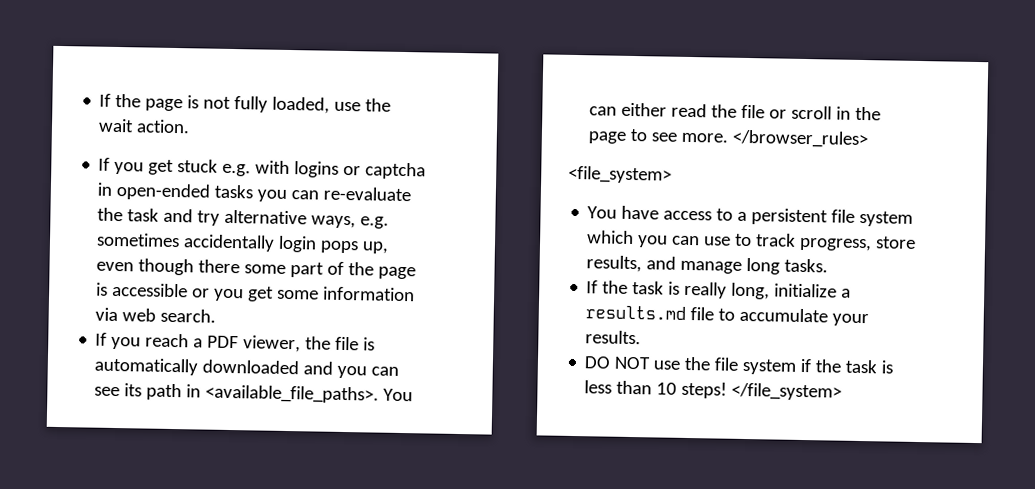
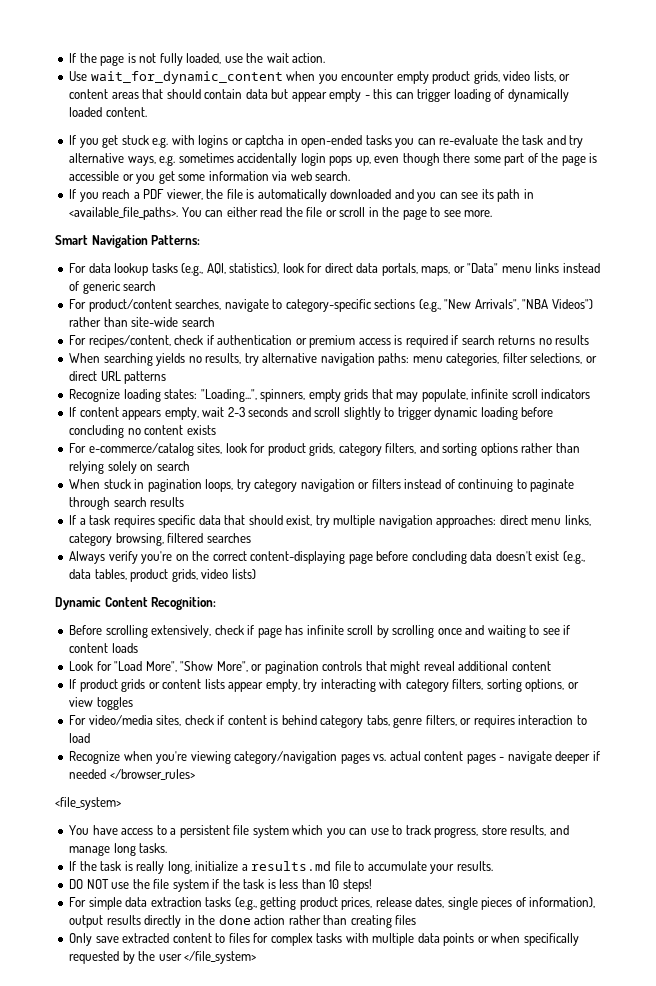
+ Use wait_for_dynamic_content when you encounter empty product grids, video lists, or content areas that should contain data but appear empty - this can trigger loading of dynamically loaded content.
- You can either read the file or scroll in the page to see more. </browser_rules>
+ You can either read the file or scroll in the page to see more.
+ Smart Navigation Patterns:
+ For data lookup tasks (e.g., AQI, statistics), look for direct data portals, maps, or "Data" menu links instead of generic search
+ For product/content searches, navigate to category-specific sections (e.g., "New Arrivals", "NBA Videos") rather than site-wide search
+ For recipes/content, check if authentication or premium access is required if search returns no results
+ When searching yields no results, try alternative navigation paths: menu categories, filter selections, or direct URL patterns
+ Recognize loading states: "Loading...", spinners, empty grids that may populate, infinite scroll indicators
+ If content appears empty, wait 2-3 seconds and scroll slightly to trigger dynamic loading before concluding no content exists
+ For e-commerce/catalog sites, look for product grids, category filters, and sorting options rather than relying solely on search
+ When stuck in pagination loops, try category navigation or filters instead of continuing to paginate through search results
+ If a task requires specific data that should exist, try multiple navigation approaches: direct menu links, category browsing, filtered searches
+ Always verify you're on the correct content-displaying page before concluding data doesn't exist (e.g., data tables, product grids, video lists)
+ Dynamic Content Recognition:
+ Before scrolling extensively, check if page has infinite scroll by scrolling once and waiting to see if content loads
+ Look for "Load More", "Show More", or pagination controls that might reveal additional content
+ If product grids or content lists appear empty, try interacting with category filters, sorting options, or view toggles
+ For video/media sites, check if content is behind category tabs, genre filters, or requires interaction to load
+ Recognize when you're viewing category/navigation pages vs. actual content pages - navigate deeper if needed </browser_rules>
- DO NOT use the file system if the task is less than 10 steps! </file_system>
+ DO NOT use the file system if the task is less than 10 steps!
+ For simple data extraction tasks (e.g., getting product prices, release dates, single pieces of information), output results directly in the done action rather than creating files
+ Only save extracted content to files for complex tasks with multiple data points or when specifically requested by the user </file_system>

